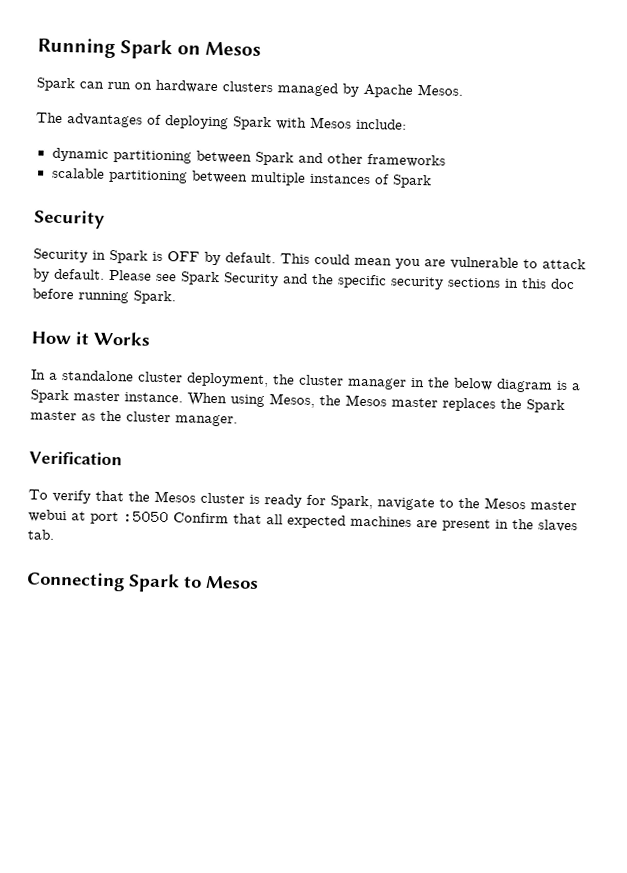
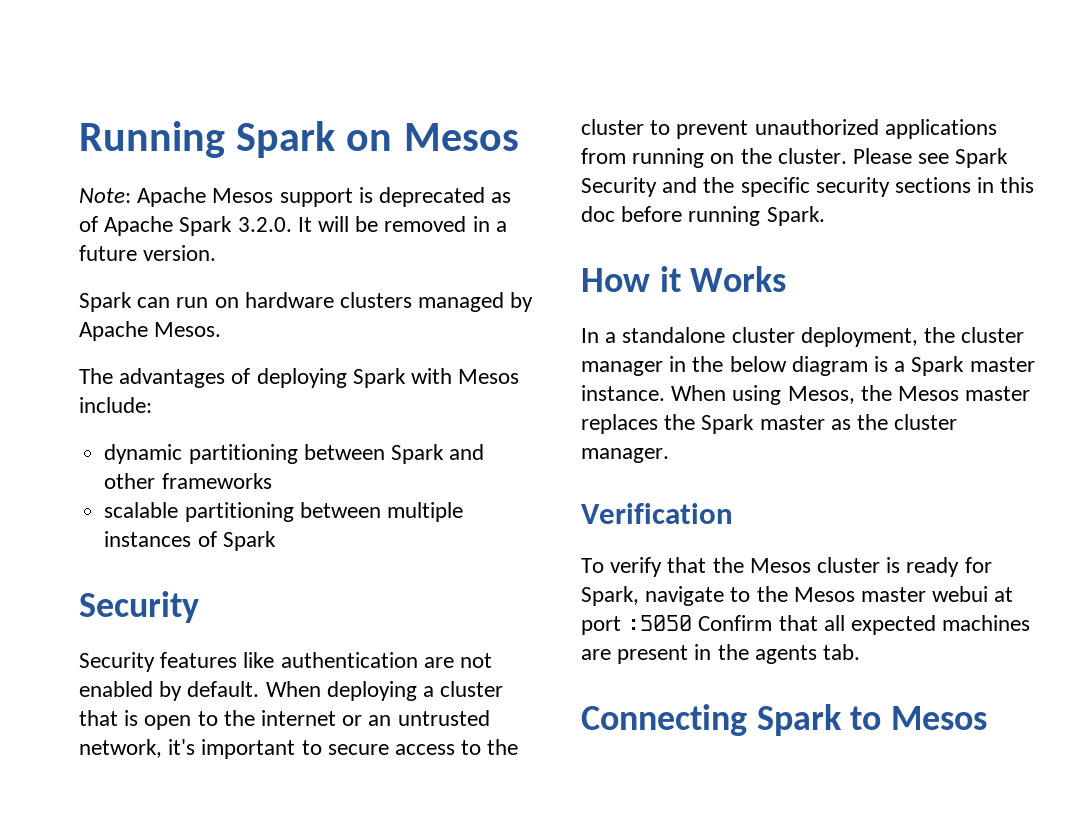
+ Note: Apache Mesos support is deprecated as of Apache Spark 3.2.0. It will be removed in a future version.
- Security in Spark is OFF by default. This could mean you are vulnerable to attack by default.
+ Security features like authentication are not enabled by default. When deploying a cluster that is open to the internet or an untrusted network, it's important to secure access to the cluster to prevent unauthorized applications from running on the cluster.
- To verify that the Mesos cluster is ready for Spark, navigate to the Mesos master webui at port :5050 Confirm that all expected machines are present in the slaves tab.
+ To verify that the Mesos cluster is ready for Spark, navigate to the Mesos master webui at port :5050 Confirm that all expected machines are present in the agents tab.

